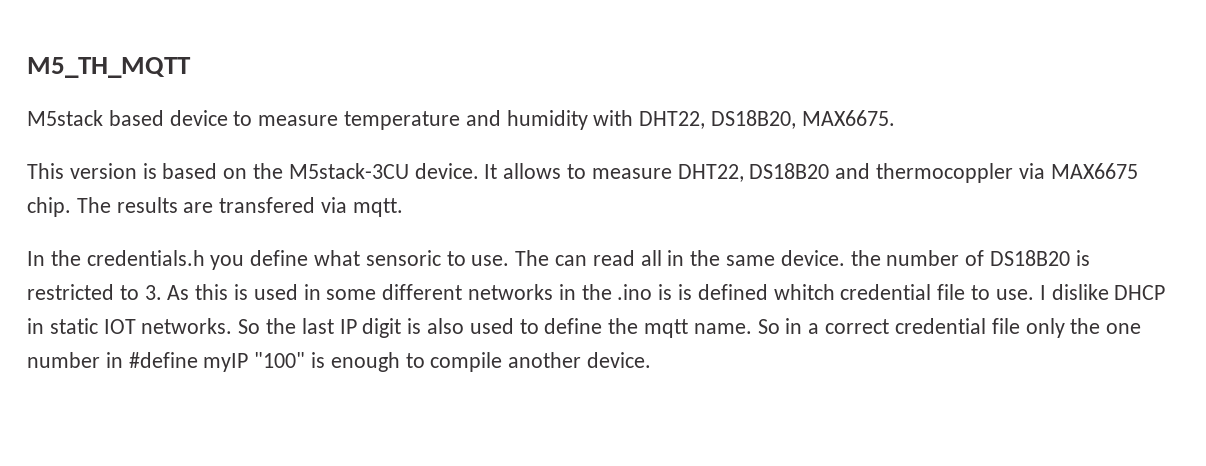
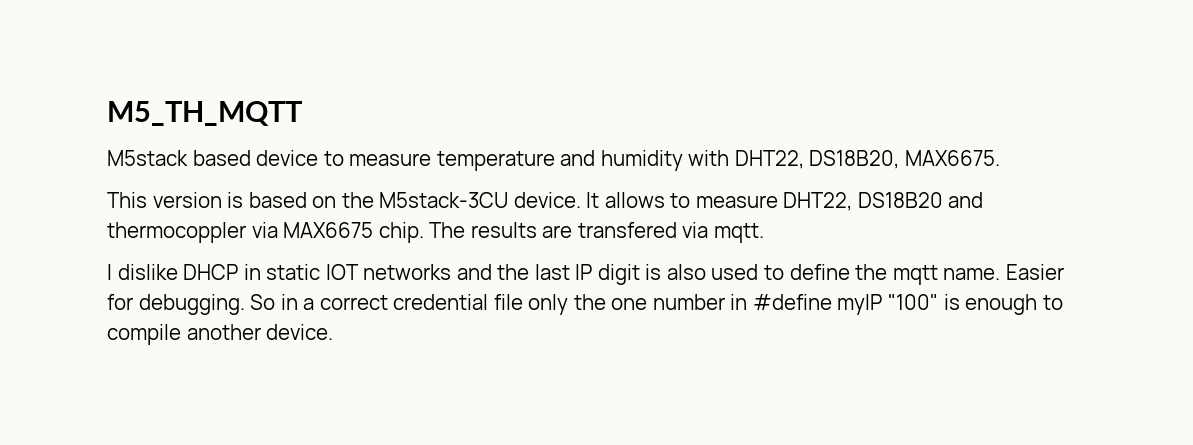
- In the credentials.h you define what sensoric to use. The can read all in the same device. the number of DS18B20 is restricted to 3. As this is used in some different networks in the .ino is is defined whitch credential file to use. I dislike DHCP in static IOT networks. So the last IP digit is also used to define the mqtt name.
+ I dislike DHCP in static IOT networks and the last IP digit is also used to define the mqtt name.
+ Easier for debugging.

